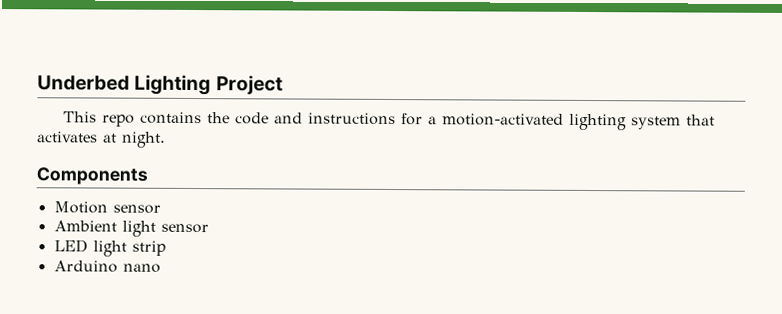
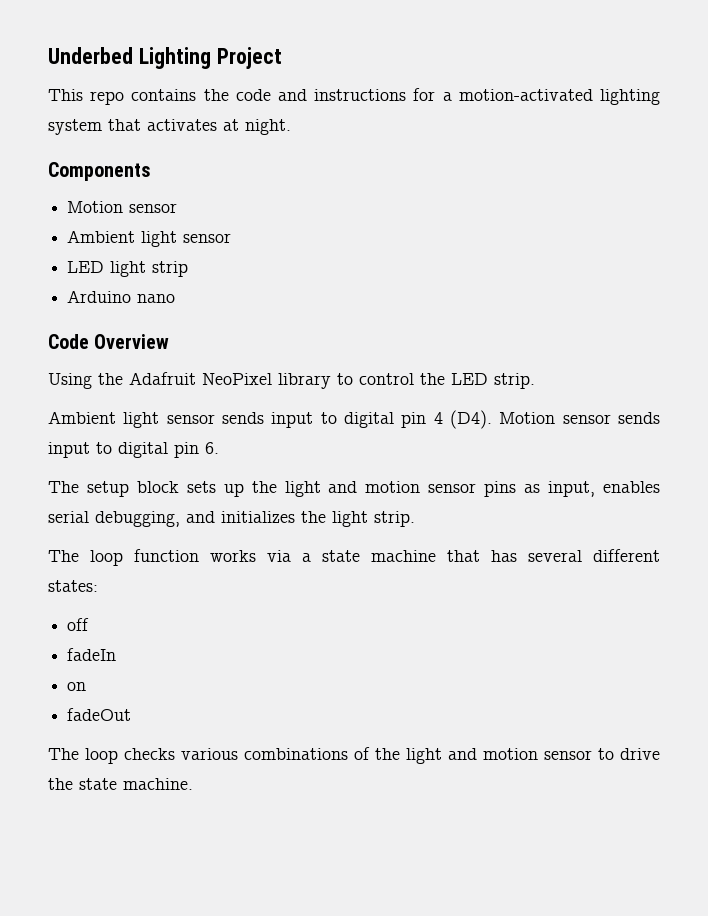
+ Code Overview
+ Using the Adafruit NeoPixel library to control the LED strip.
+ Ambient light sensor sends input to digital pin 4 (D4). Motion sensor sends input to digital pin 6.
+ The setup block sets up the light and motion sensor pins as input, enables serial debugging, and initializes the light strip.
+ The loop function works via a state machine that has several different states:
+ off
+ fadeIn
+ on
+ fadeOut
+ The loop checks various combinations of the light and motion sensor to drive the state machine.

